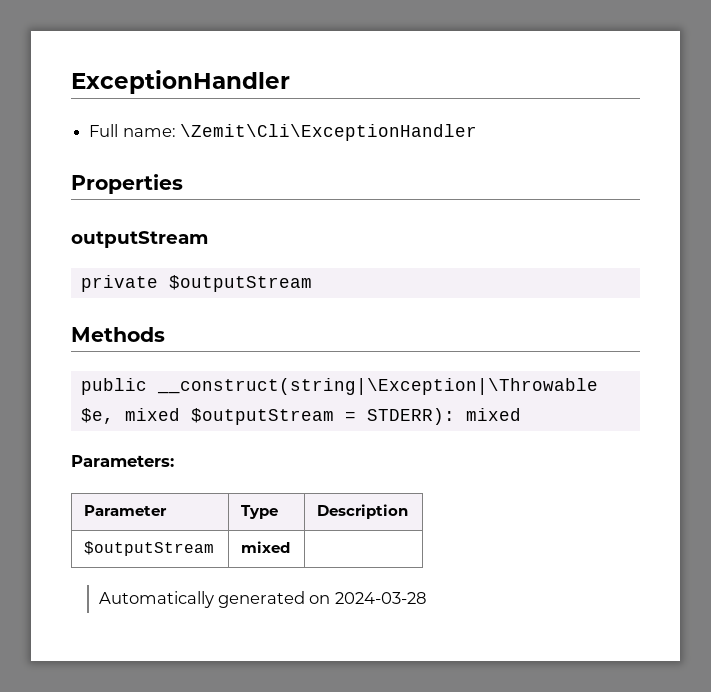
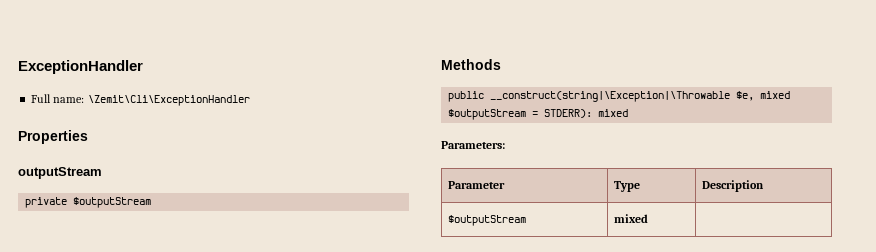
- Automatically generated on 2024-03-28

